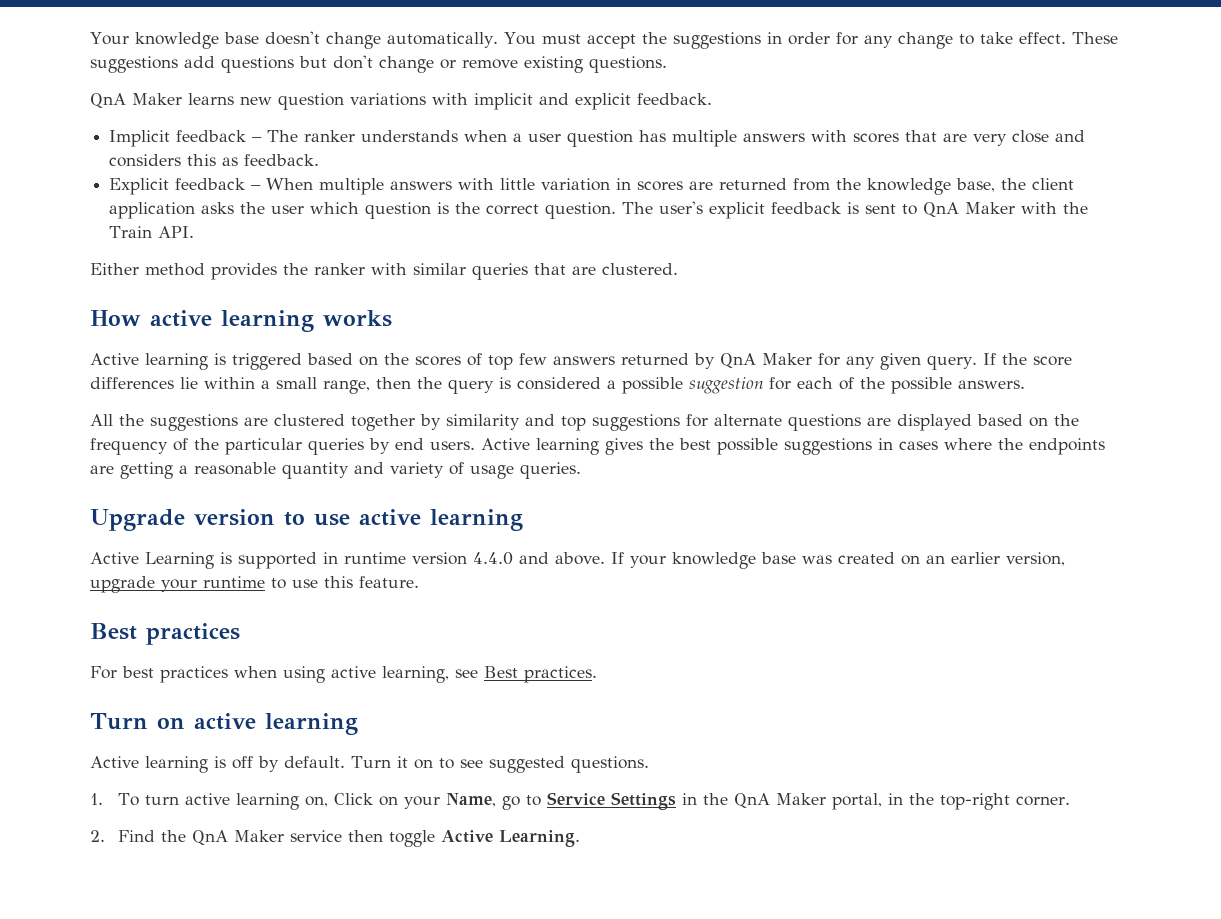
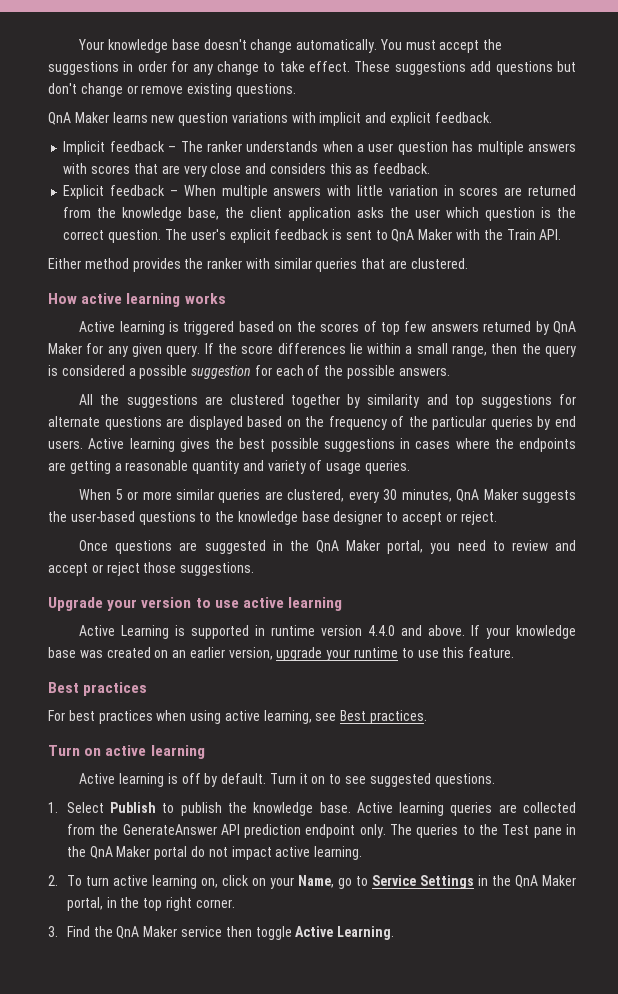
+ When 5 or more similar queries are clustered, every 30 minutes, QnA Maker suggests the user-based questions to the knowledge base designer to accept or reject.
+ Once questions are suggested in the QnA Maker portal, you need to review and accept or reject those suggestions.
- Upgrade version to use active learning
+ Upgrade your version to use active learning
- 1. To turn active learning on, Click on your Name, go to Service Settings in the QnA Maker portal, in the top-right corner.
+ 1. Select Publish to publish the knowledge base. Active learning queries are collected from the GenerateAnswer API prediction endpoint only. The queries to the Test pane in the QnA Maker portal do not impact active learning.
+ 2. To turn active learning on, click on your Name, go to Service Settings in the QnA Maker portal, in the top right corner.
- 2. Find the QnA Maker service then toggle Active Learning.
+ 3. Find the QnA Maker service then toggle Active Learning.

